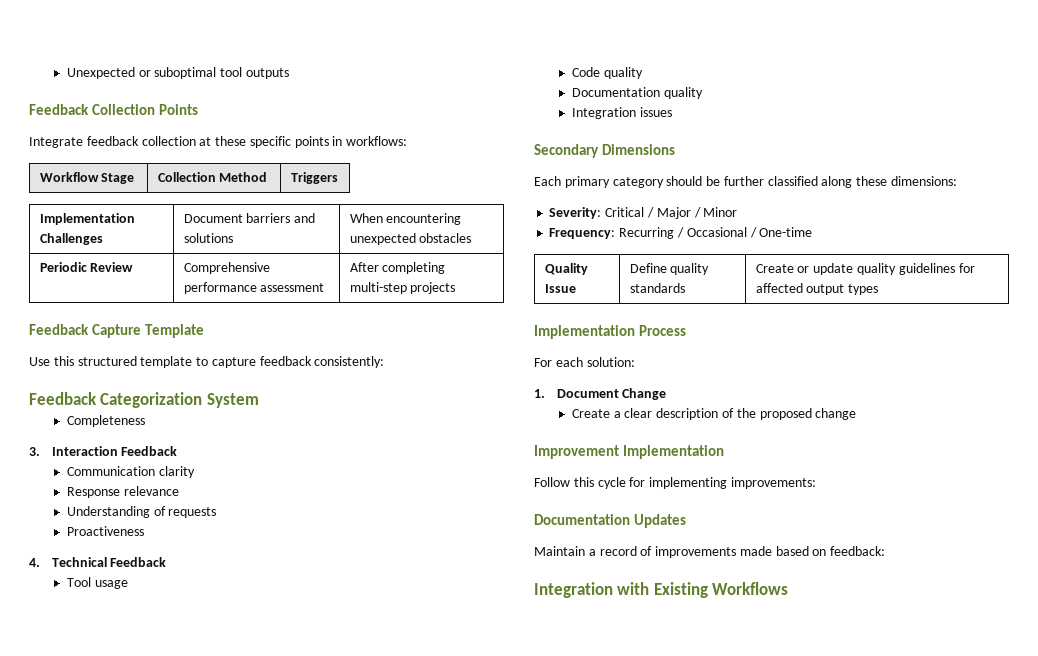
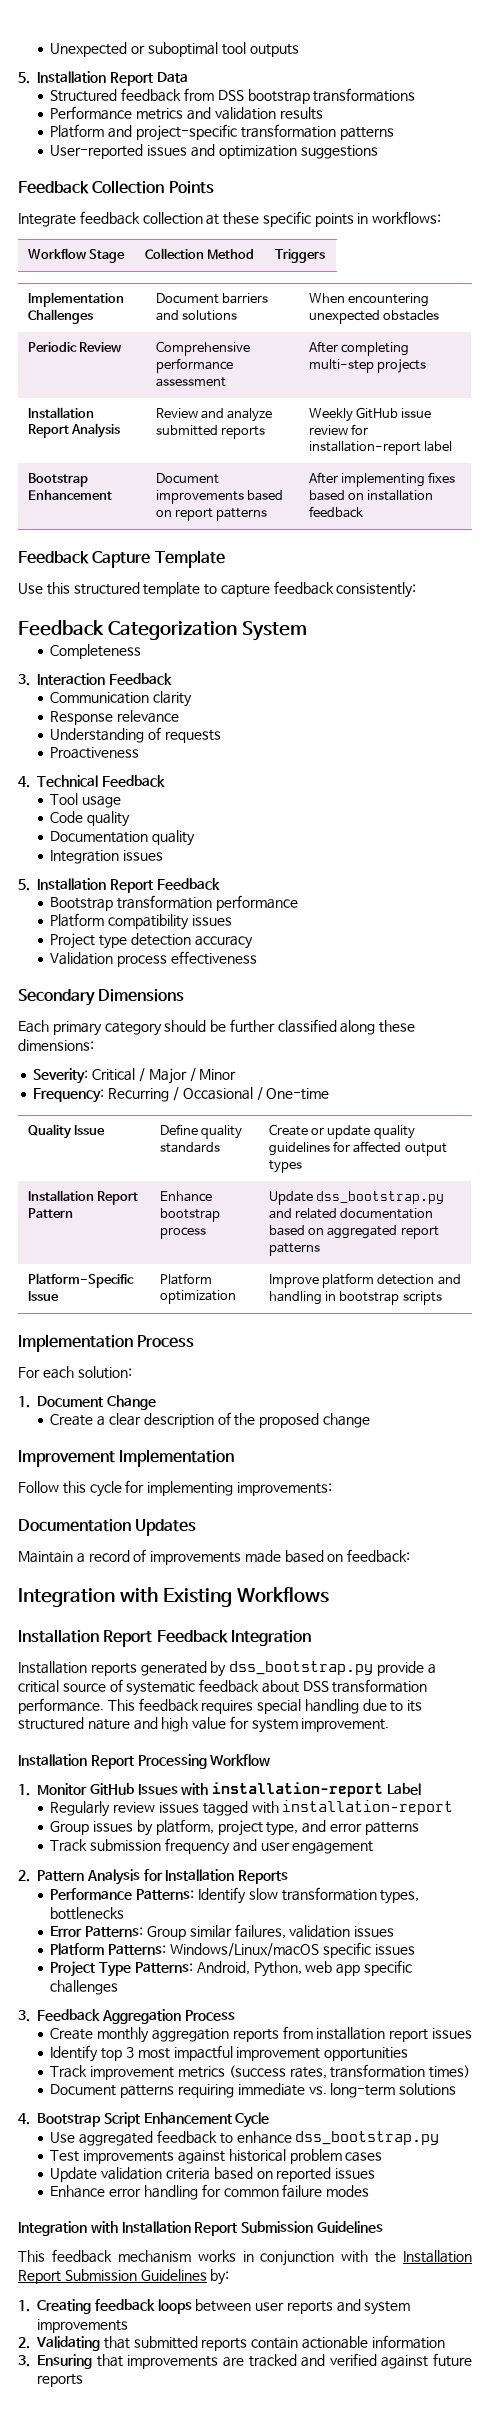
+ 5. Installation Report Data
+ Structured feedback from DSS bootstrap transformations
+ Performance metrics and validation results
+ Platform and project-specific transformation patterns
+ User-reported issues and optimization suggestions
+ Installation Report Analysis | Review and analyze submitted reports | Weekly GitHub issue review for installation-report label
+ Bootstrap Enhancement | Document improvements based on report patterns | After implementing fixes based on installation feedback
+ 5. Installation Report Feedback
+ Bootstrap transformation performance
+ Platform compatibility issues
+ Project type detection accuracy
+ Validation process effectiveness
+ Installation Report Pattern | Enhance bootstrap process | Update dss_bootstrap.py and related documentation based on aggregated report patterns
+ Platform-Specific Issue | Platform optimization | Improve platform detection and handling in bootstrap scripts
+ Installation Report Feedback Integration
+ Installation reports generated by dss_bootstrap.py provide a critical source of systematic feedback about DSS transformation performance. This feedback requires special handling due to its structured nature and high value for system improvement.
+ Installation Report Processing Workflow
+ 1. Monitor GitHub Issues with installation-report Label
+ Regularly review issues tagged with installation-report
+ Group issues by platform, project type, and error patterns
+ Track submission frequency and user engagement
+ 2. Pattern Analysis for Installation Reports
+ Performance Patterns: Identify slow transformation types, bottlenecks
+ Error Patterns: Group similar failures, validation issues
+ Platform Patterns: Windows/Linux/macOS specific issues
+ Project Type Patterns: Android, Python, web app specific challenges
+ 3. Feedback Aggregation Process
+ Create monthly aggregation reports from installation report issues
+ Identify top 3 most impactful improvement opportunities
+ Track improvement metrics (success rates, transformation times)
+ Document patterns requiring immediate vs. long-term solutions
+ 4. Bootstrap Script Enhancement Cycle
+ Use aggregated feedback to enhance dss_bootstrap.py
+ Test improvements against historical problem cases
+ Update validation criteria based on reported issues
+ Enhance error handling for common failure modes
+ Integration with Installation Report Submission Guidelines
+ This feedback mechanism works in conjunction with the Installation Report Submission Guidelines by:
+ 1. Creating feedback loops between user reports and system improvements
+ 2. Validating that submitted reports contain actionable information
+ 3. Ensuring that improvements are tracked and verified against future reports

